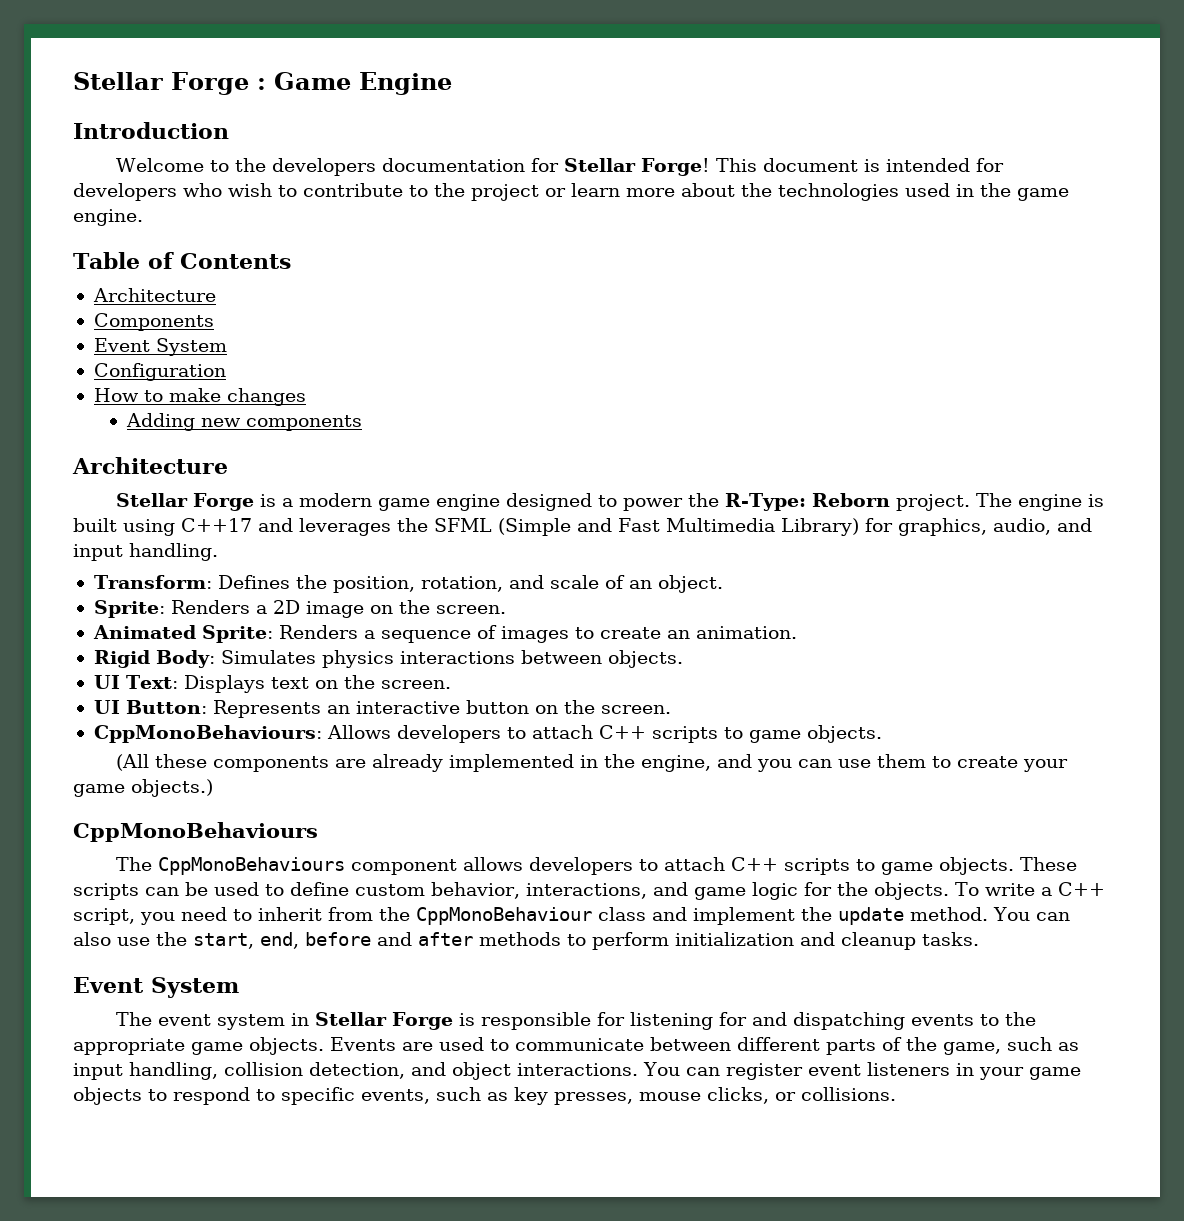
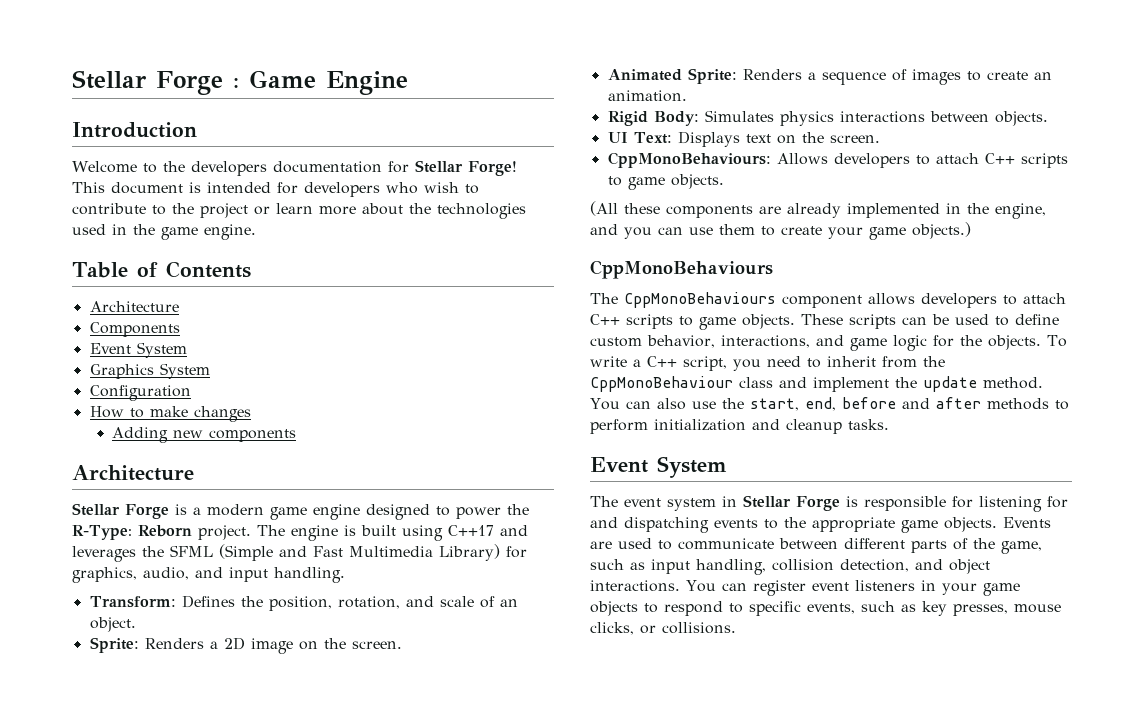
+ Graphics System
- UI Button: Represents an interactive button on the screen.

